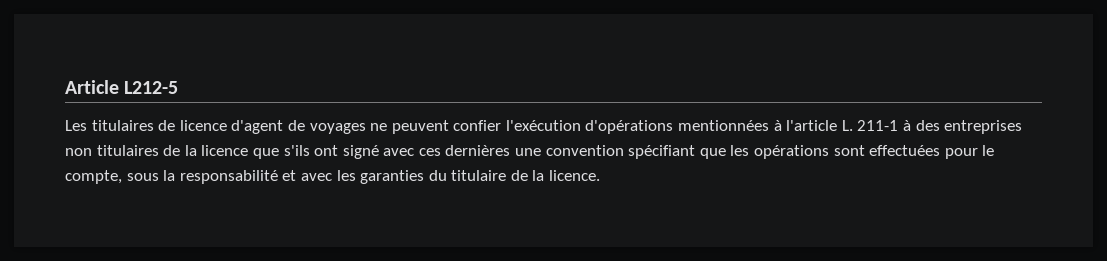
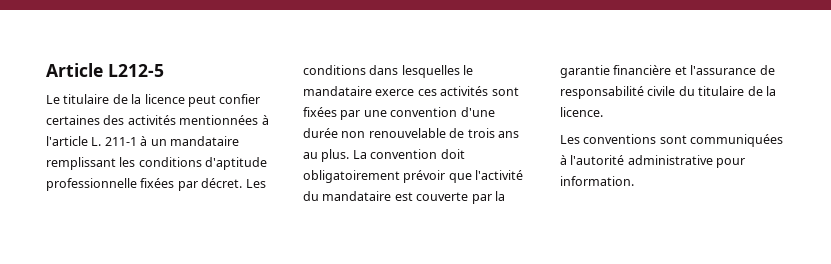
- Les titulaires de licence d'agent de voyages ne peuvent confier l'exécution d'opérations mentionnées à l'article L. 211-1 à des entreprises non titulaires de la licence que s'ils ont signé avec ces dernières une convention spécifiant que les opérations sont effectuées pour le compte, sous la responsabilité et avec les garanties du titulaire de la licence.
+ Le titulaire de la licence peut confier certaines des activités mentionnées à l'article L. 211-1 à un mandataire remplissant les conditions d'aptitude professionnelle fixées par décret. Les conditions dans lesquelles le mandataire exerce ces activités sont fixées par une convention d'une durée non renouvelable de trois ans au plus. La convention doit obligatoirement prévoir que l'activité du mandataire est couverte par la garantie financière et l'assurance de responsabilité civile du titulaire de la licence.
+ Les conventions sont communiquées à l'autorité administrative pour information.

